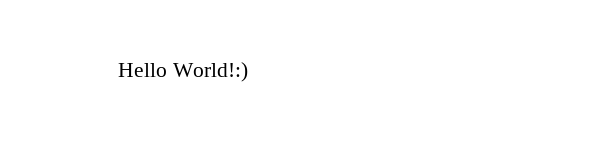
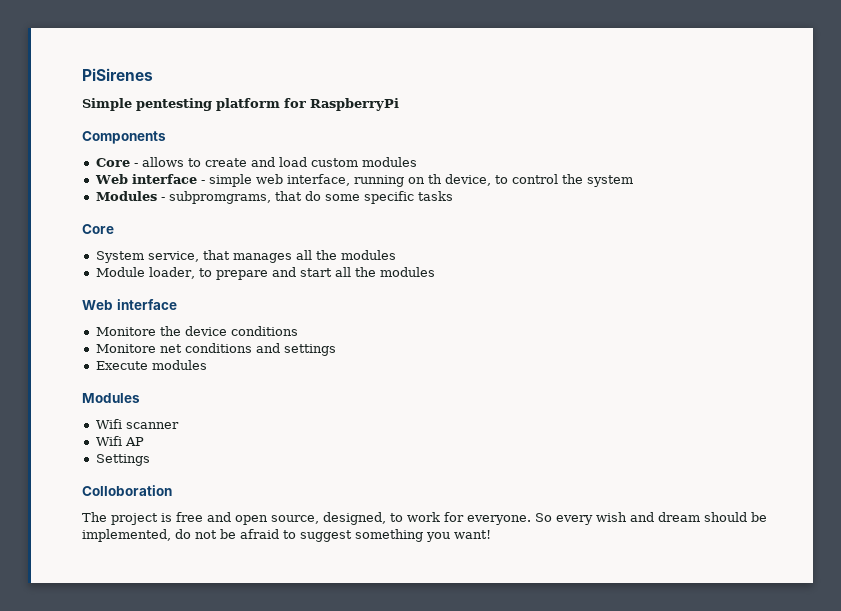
- Hello World!:)
+ PiSirenes
+ Simple pentesting platform for RaspberryPi
+ Components
+ Core - allows to create and load custom modules
+ Web interface - simple web interface, running on th device, to control the system
+ Modules - subpromgrams, that do some specific tasks
+ Core
+ System service, that manages all the modules
+ Module loader, to prepare and start all the modules
+ Web interface
+ Monitore the device conditions
+ Monitore net conditions and settings
+ Execute modules
+ Modules
+ Wifi scanner
+ Wifi AP
+ Settings
+ Colloboration
+ The project is free and open source, designed, to work for everyone. So every wish and dream should be implemented, do not be afraid to suggest something you want!

